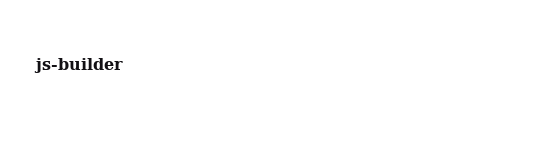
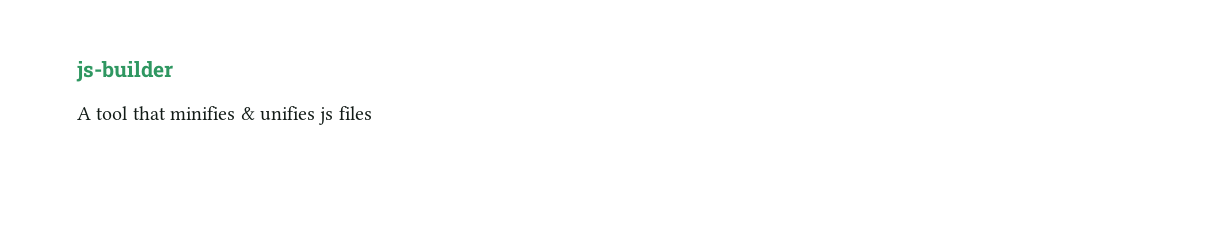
+ A tool that minifies & unifies js files

